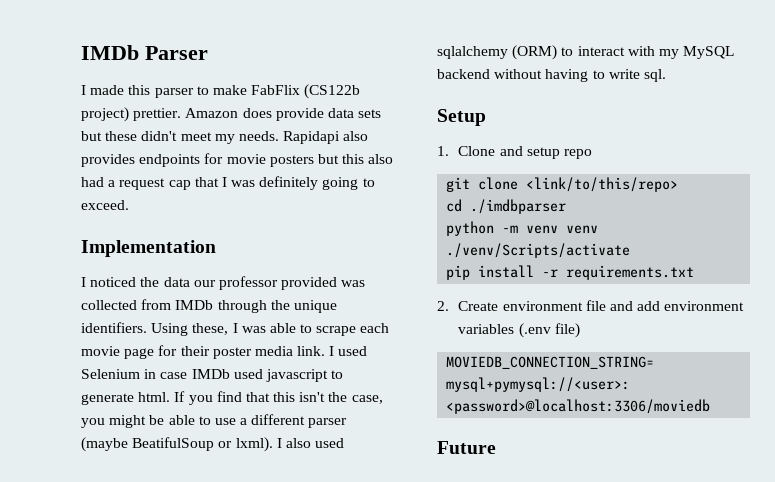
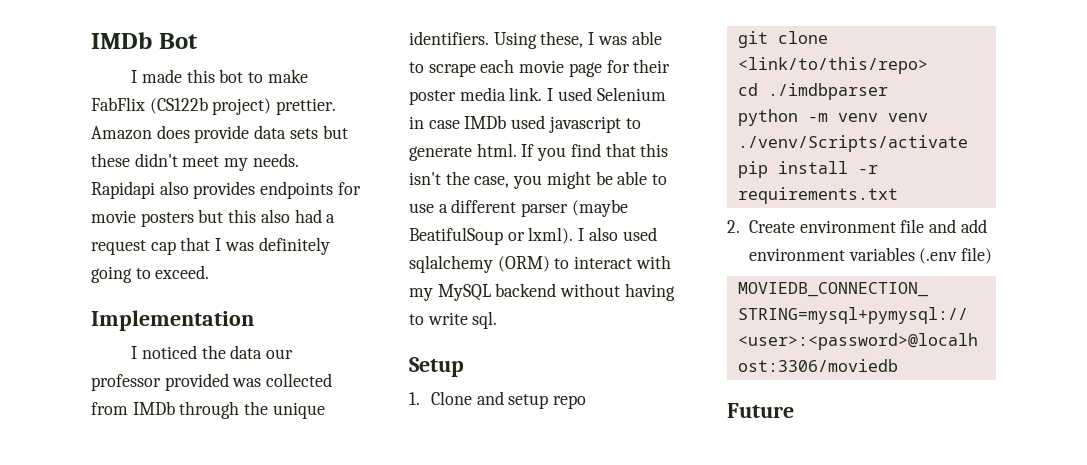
- IMDb Parser
+ IMDb Bot
- I made this parser to make FabFlix (CS122b project) prettier.
+ I made this bot to make FabFlix (CS122b project) prettier.

